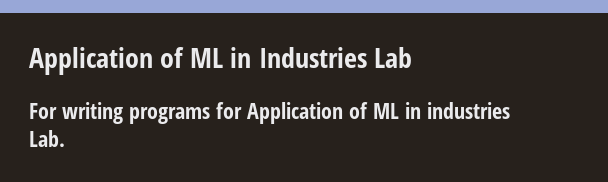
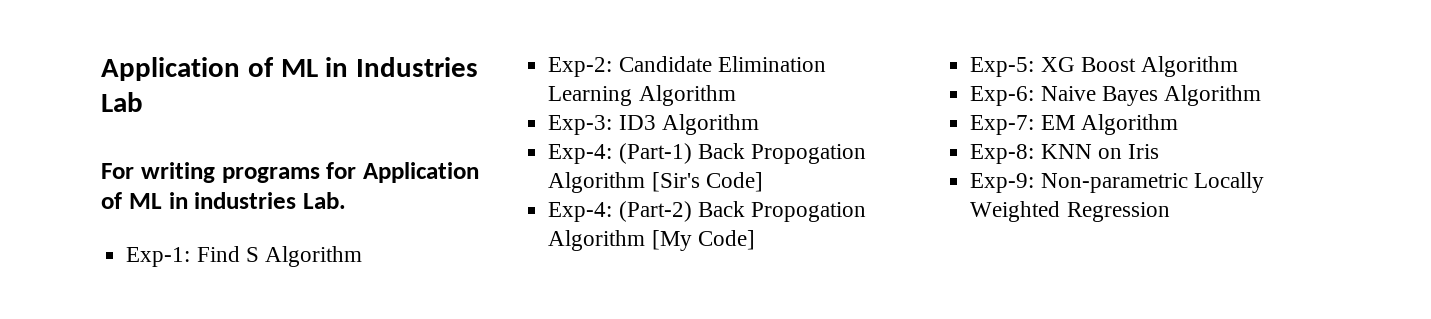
+ Exp-1: Find S Algorithm
+ Exp-2: Candidate Elimination Learning Algorithm
+ Exp-3: ID3 Algorithm
+ Exp-4: (Part-1) Back Propogation Algorithm [Sir's Code]
+ Exp-4: (Part-2) Back Propogation Algorithm [My Code]
+ Exp-5: XG Boost Algorithm
+ Exp-6: Naive Bayes Algorithm
+ Exp-7: EM Algorithm
+ Exp-8: KNN on Iris
+ Exp-9: Non-parametric Locally Weighted Regression

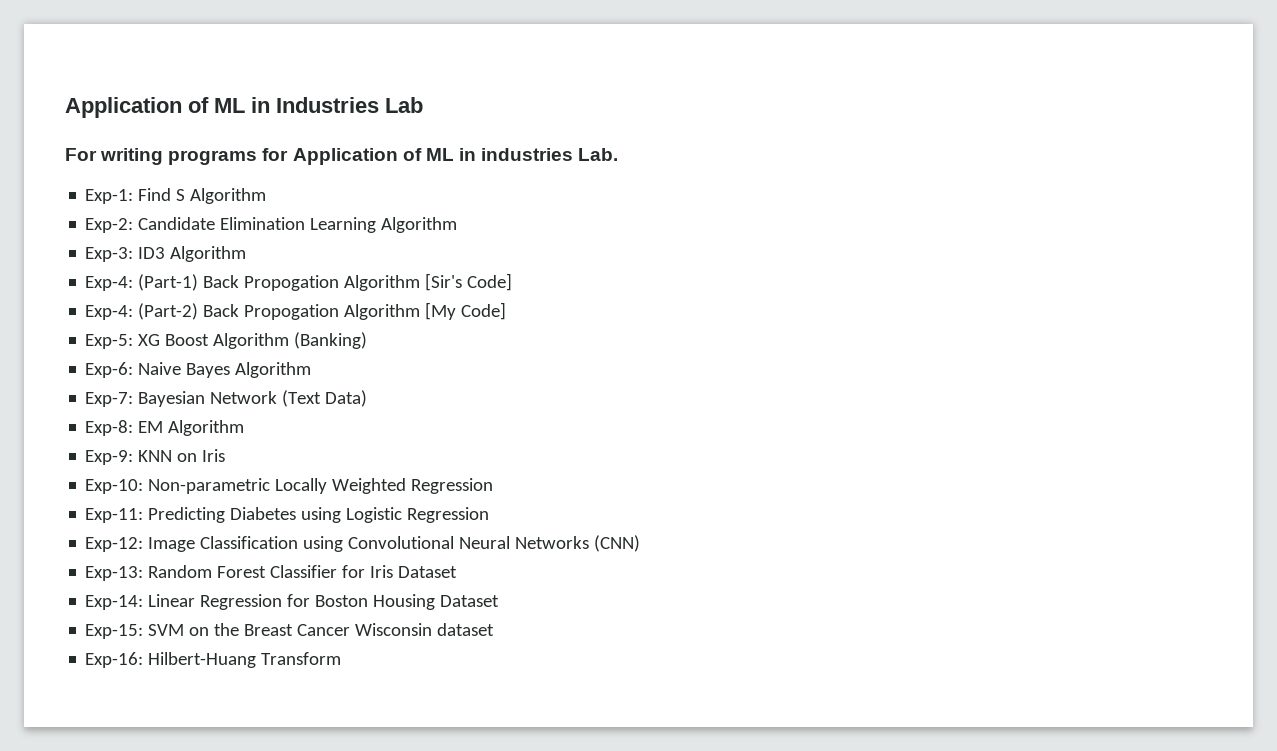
- Exp-5: XG Boost Algorithm
+ Exp-5: XG Boost Algorithm (Banking)
- Exp-7: EM Algorithm
+ Exp-7: Bayesian Network (Text Data)
+ Exp-8: EM Algorithm
- Exp-8: KNN on Iris
+ Exp-9: KNN on Iris
- Exp-9: Non-parametric Locally Weighted Regression
+ Exp-10: Non-parametric Locally Weighted Regression
+ Exp-11: Predicting Diabetes using Logistic Regression
+ Exp-12: Image Classification using Convolutional Neural Networks (CNN)
+ Exp-13: Random Forest Classifier for Iris Dataset
+ Exp-14: Linear Regression for Boston Housing Dataset
+ Exp-15: SVM on the Breast Cancer Wisconsin dataset
+ Exp-16: Hilbert-Huang Transform

